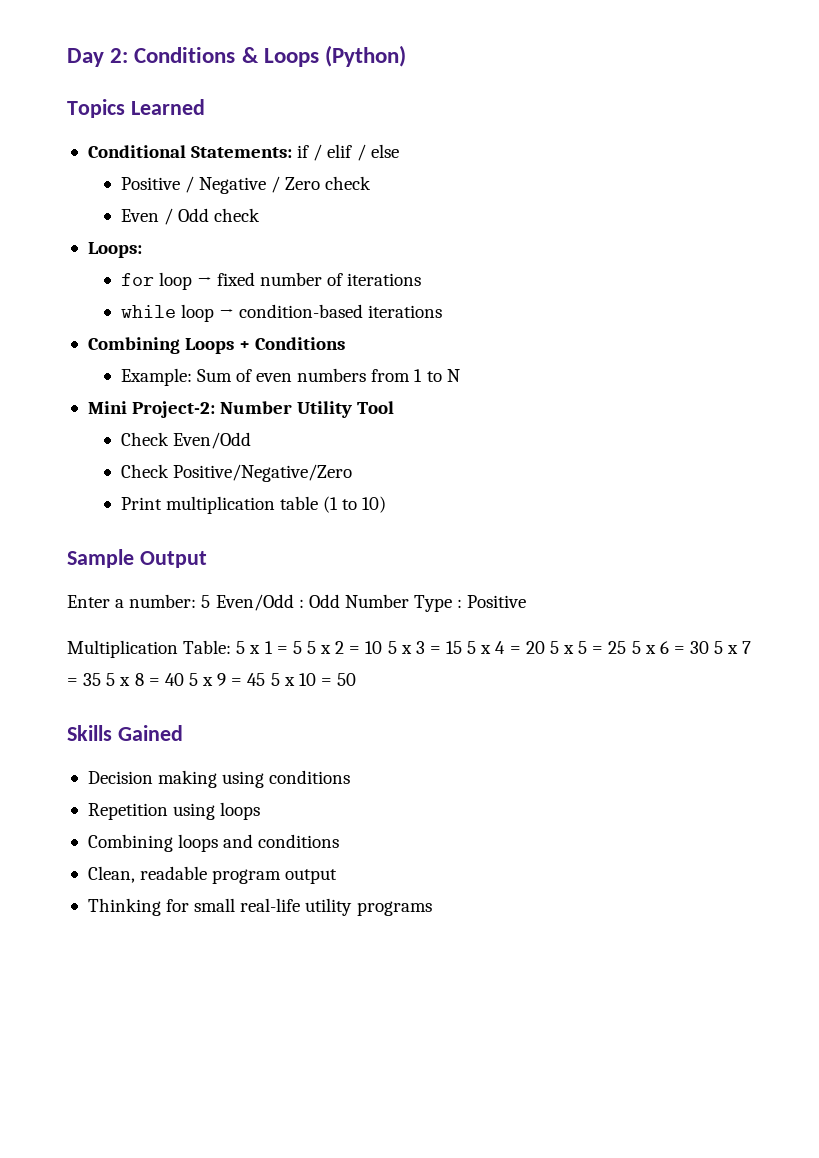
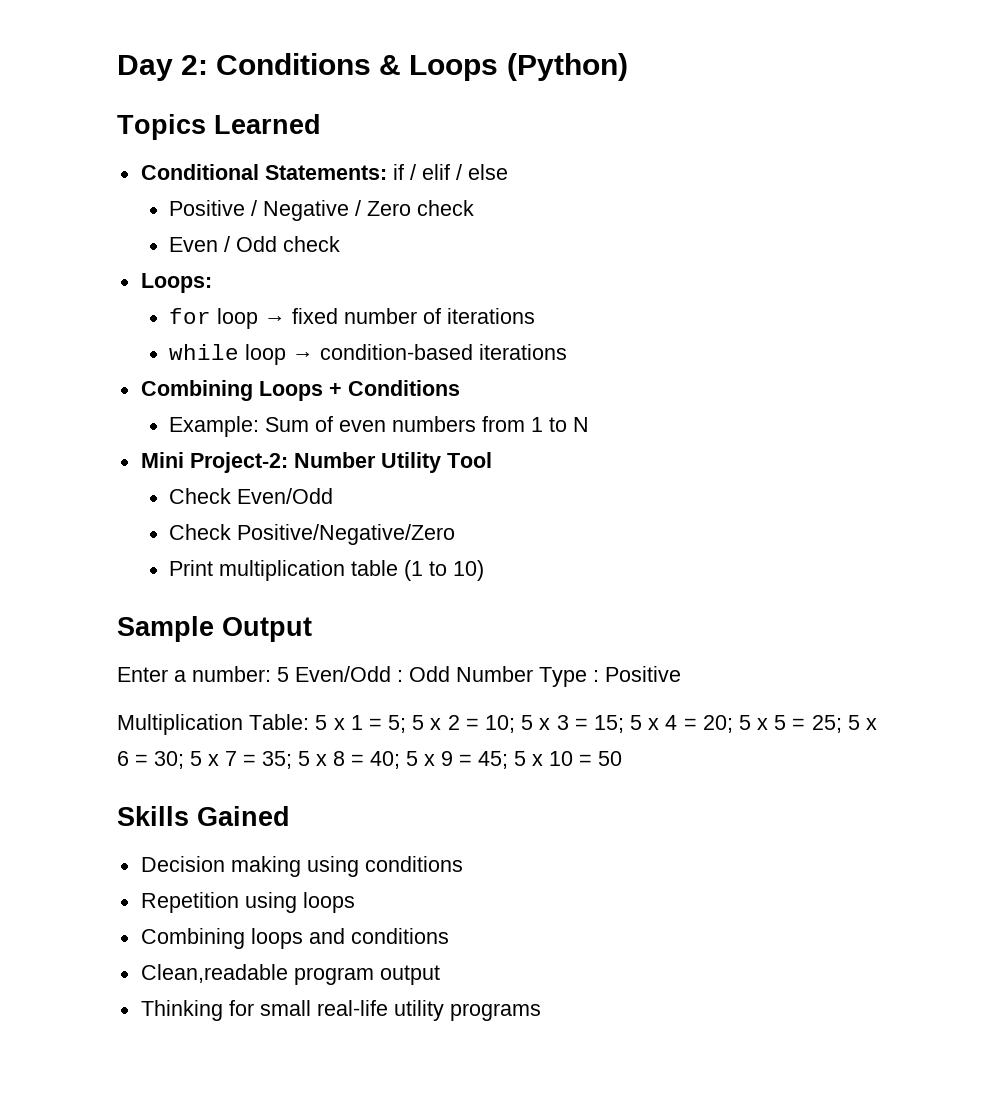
- Multiplication Table: 5 x 1 = 5 5 x 2 = 10 5 x 3 = 15 5 x 4 = 20 5 x 5 = 25 5 x 6 = 30 5 x 7 = 35 5 x 8 = 40 5 x 9 = 45 5 x 10 = 50
+ Multiplication Table: 5 x 1 = 5; 5 x 2 = 10; 5 x 3 = 15; 5 x 4 = 20; 5 x 5 = 25; 5 x 6 = 30; 5 x 7 = 35; 5 x 8 = 40; 5 x 9 = 45; 5 x 10 = 50
- Clean, readable program output
+ Clean,readable program output

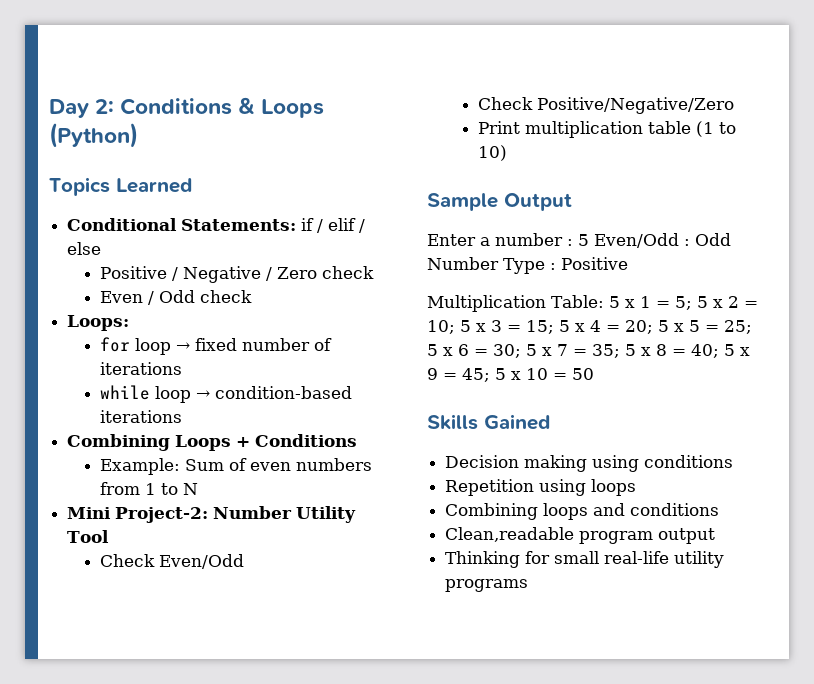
- Enter a number: 5 Even/Odd : Odd Number Type : Positive
+ Enter a number : 5 Even/Odd : Odd Number Type : Positive

